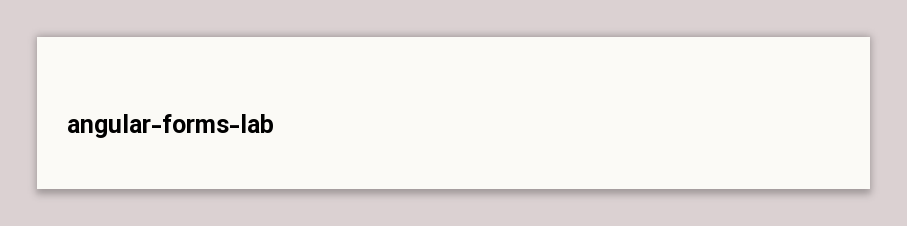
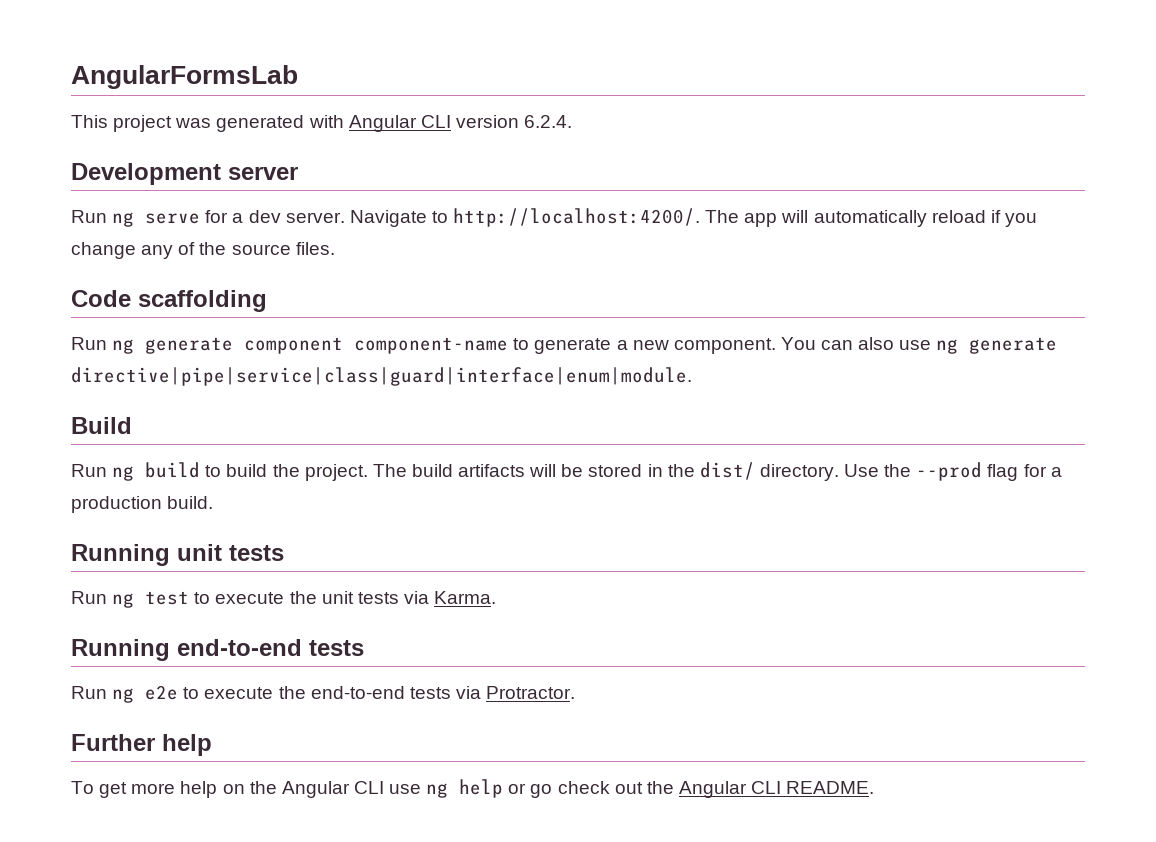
- angular-forms-lab
+ AngularFormsLab
+ This project was generated with Angular CLI version 6.2.4.
+ Development server
+ Run ng serve for a dev server. Navigate to http://localhost:4200/. The app will automatically reload if you change any of the source files.
+ Code scaffolding
+ Run ng generate component component-name to generate a new component. You can also use ng generate directive|pipe|service|class|guard|interface|enum|module.
+ Build
+ Run ng build to build the project. The build artifacts will be stored in the dist/ directory. Use the --prod flag for a production build.
+ Running unit tests
+ Run ng test to execute the unit tests via Karma.
+ Running end-to-end tests
+ Run ng e2e to execute the end-to-end tests via Protractor.
+ Further help
+ To get more help on the Angular CLI use ng help or go check out the Angular CLI README.

